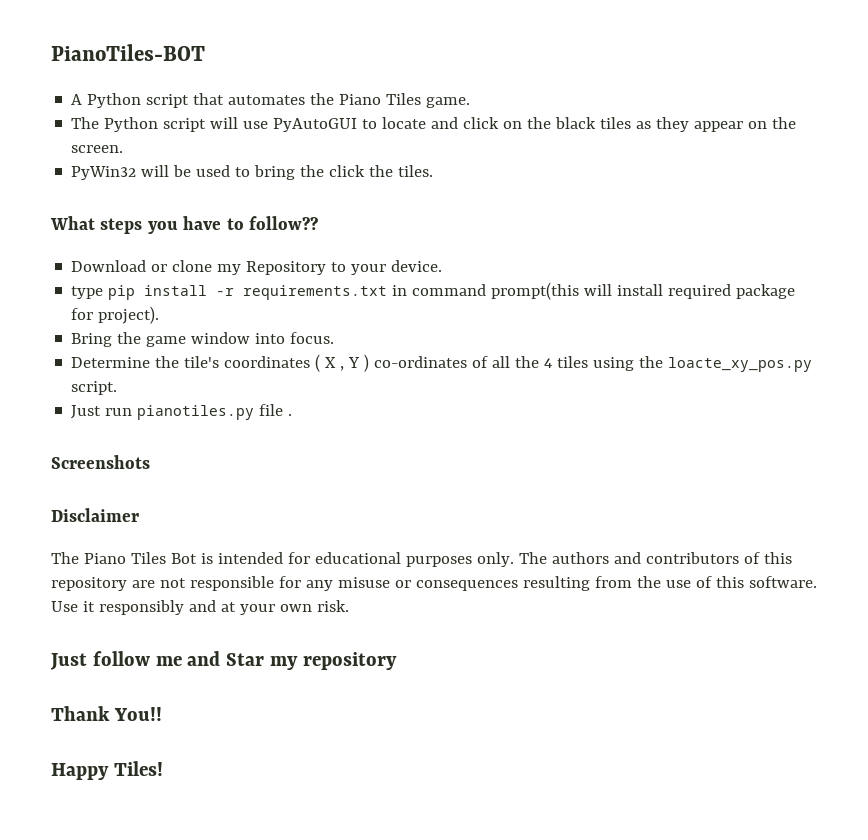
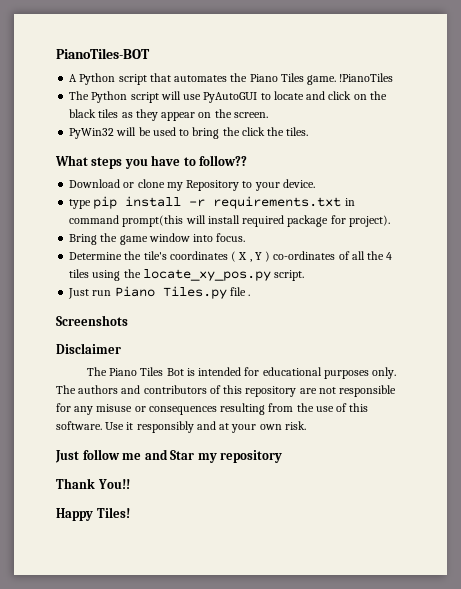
+ !PianoTiles
- Determine the tile's coordinates ( X , Y ) co-ordinates of all the 4 tiles using the loacte_xy_pos.py script.
+ Determine the tile's coordinates ( X , Y ) co-ordinates of all the 4 tiles using the locate_xy_pos.py script.
- Just run pianotiles.py file .
+ Just run Piano Tiles.py file .

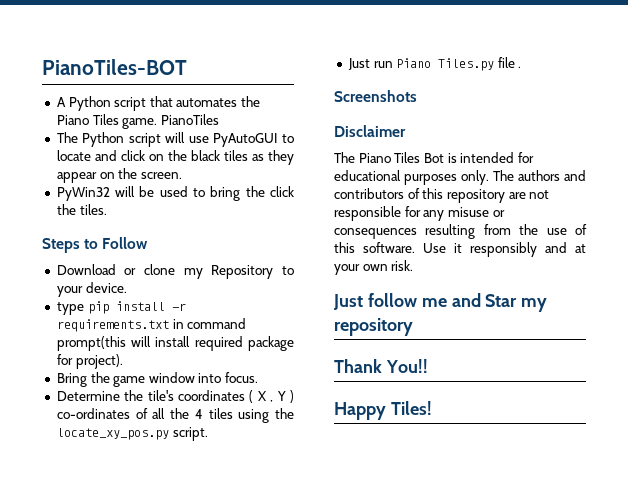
- !PianoTiles
+ PianoTiles
- What steps you have to follow??
+ Steps to Follow

